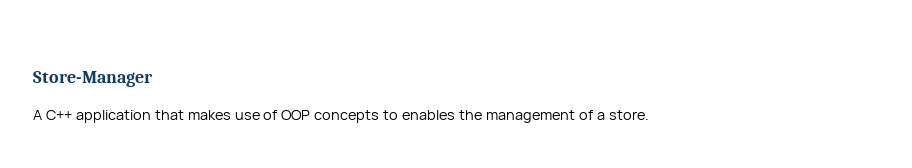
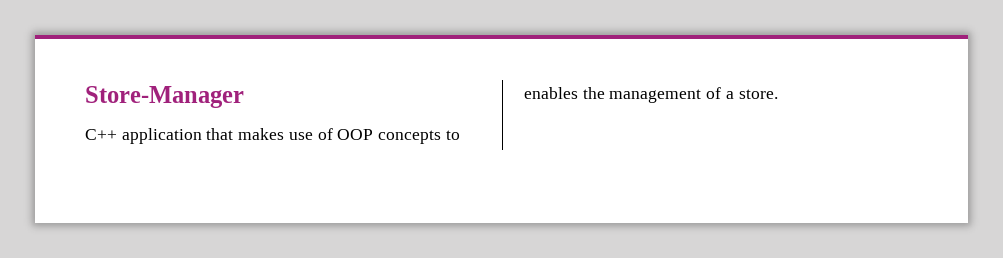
- A C++ application that makes use of OOP concepts to enables the management of a store.
+ C++ application that makes use of OOP concepts to enables the management of a store.

